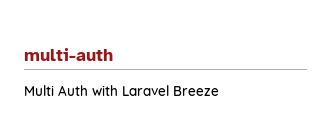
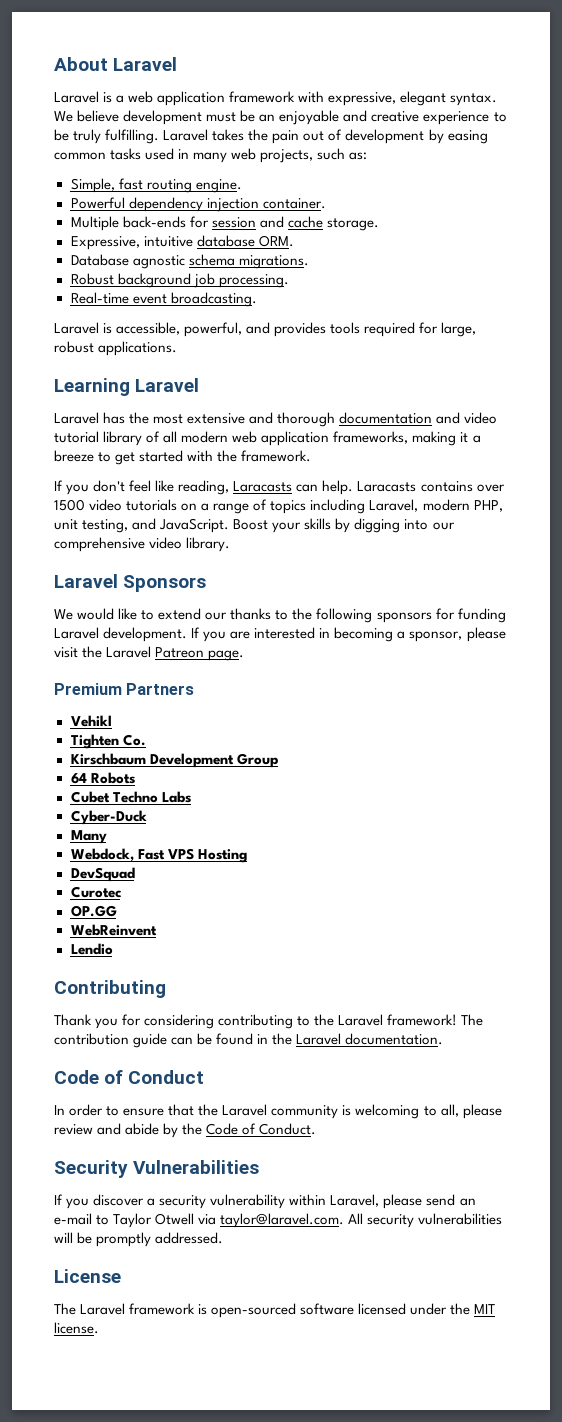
- multi-auth
- Multi Auth with Laravel Breeze
+ About Laravel
+ Laravel is a web application framework with expressive, elegant syntax. We believe development must be an enjoyable and creative experience to be truly fulfilling. Laravel takes the pain out of development by easing common tasks used in many web projects, such as:
+ Simple, fast routing engine.
+ Powerful dependency injection container.
+ Multiple back-ends for session and cache storage.
+ Expressive, intuitive database ORM.
+ Database agnostic schema migrations.
+ Robust background job processing.
+ Real-time event broadcasting.
+ Laravel is accessible, powerful, and provides tools required for large, robust applications.
+ Learning Laravel
+ Laravel has the most extensive and thorough documentation and video tutorial library of all modern web application frameworks, making it a breeze to get started with the framework.
+ If you don't feel like reading, Laracasts can help. Laracasts contains over 1500 video tutorials on a range of topics including Laravel, modern PHP, unit testing, and JavaScript. Boost your skills by digging into our comprehensive video library.
+ Laravel Sponsors
+ We would like to extend our thanks to the following sponsors for funding Laravel development. If you are interested in becoming a sponsor, please visit the Laravel Patreon page.
+ Premium Partners
+ Vehikl
+ Tighten Co.
+ Kirschbaum Development Group
+ 64 Robots
+ Cubet Techno Labs
+ Cyber-Duck
+ Many
+ Webdock, Fast VPS Hosting
+ DevSquad
+ Curotec
+ OP.GG
+ WebReinvent
+ Lendio
+ Contributing
+ Thank you for considering contributing to the Laravel framework! The contribution guide can be found in the Laravel documentation.
+ Code of Conduct
+ In order to ensure that the Laravel community is welcoming to all, please review and abide by the Code of Conduct.
+ Security Vulnerabilities
+ If you discover a security vulnerability within Laravel, please send an e-mail to Taylor Otwell via taylor@laravel.com. All security vulnerabilities will be promptly addressed.
+ License
+ The Laravel framework is open-sourced software licensed under the MIT license.

